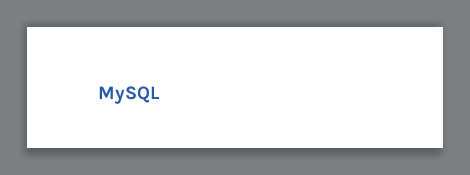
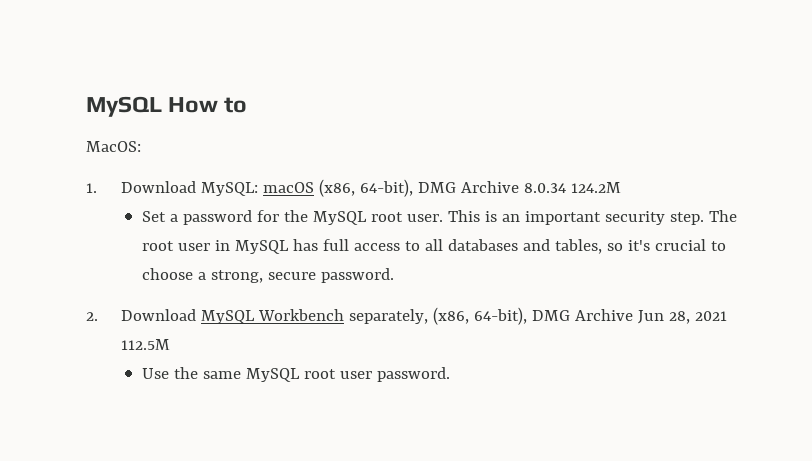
- MySQL
+ MySQL How to
+ MacOS:
+ 1. Download MySQL: macOS (x86, 64-bit), DMG Archive 8.0.34 124.2M
+ Set a password for the MySQL root user. This is an important security step. The root user in MySQL has full access to all databases and tables, so it's crucial to choose a strong, secure password.
+ 2. Download MySQL Workbench separately, (x86, 64-bit), DMG Archive Jun 28, 2021 112.5M
+ Use the same MySQL root user password.

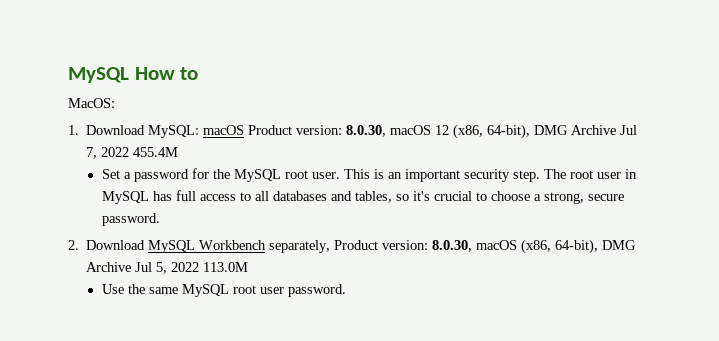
- 1. Download MySQL: macOS (x86, 64-bit), DMG Archive 8.0.34 124.2M
+ 1. Download MySQL: macOS Product version: 8.0.30, macOS 12 (x86, 64-bit), DMG Archive Jul 7, 2022 455.4M
- 2. Download MySQL Workbench separately, (x86, 64-bit), DMG Archive Jun 28, 2021 112.5M
+ 2. Download MySQL Workbench separately, Product version: 8.0.30, macOS (x86, 64-bit), DMG Archive Jul 5, 2022 113.0M

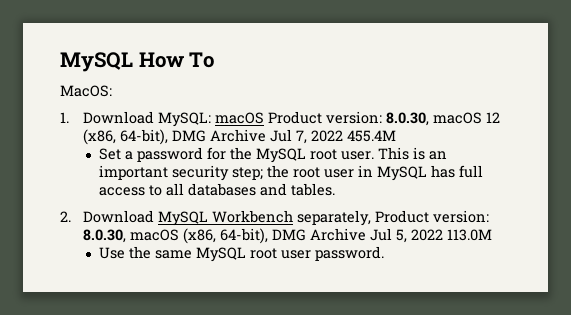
- MySQL How to
+ MySQL How To
- This is an important security step. The root user in MySQL has full access to all databases and tables, so it's crucial to choose a strong, secure password.
+ This is an important security step; the root user in MySQL has full access to all databases and tables.

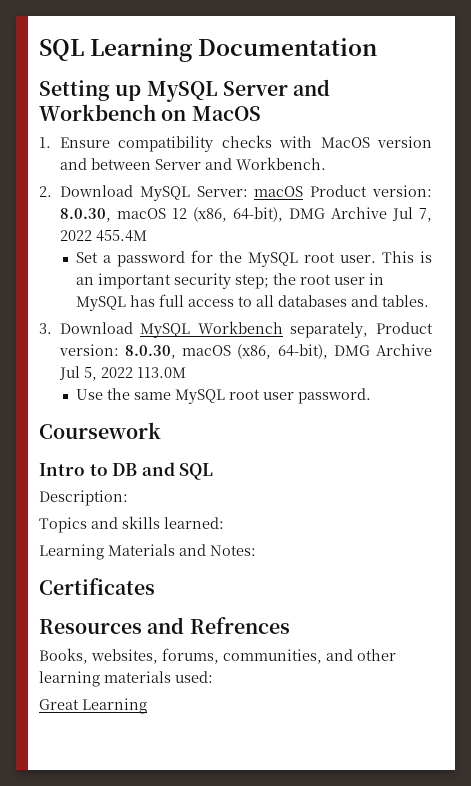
- MySQL How To
- MacOS:
- 1. Download MySQL: macOS Product version: 8.0.30, macOS 12 (x86, 64-bit), DMG Archive Jul 7, 2022 455.4M
+ SQL Learning Documentation
+ Setting up MySQL Server and Workbench on MacOS
+ 1. Ensure compatibility checks with MacOS version and between Server and Workbench.
+ 2. Download MySQL Server: macOS Product version: 8.0.30, macOS 12 (x86, 64-bit), DMG Archive Jul 7, 2022 455.4M
- 2. Download MySQL Workbench separately, Product version: 8.0.30, macOS (x86, 64-bit), DMG Archive Jul 5, 2022 113.0M
+ 3. Download MySQL Workbench separately, Product version: 8.0.30, macOS (x86, 64-bit), DMG Archive Jul 5, 2022 113.0M
+ Coursework
+ Intro to DB and SQL
+ Description:
+ Topics and skills learned:
+ Learning Materials and Notes:
+ Certificates
+ Resources and Refrences
+ Books, websites, forums, communities, and other learning materials used:
+ Great Learning

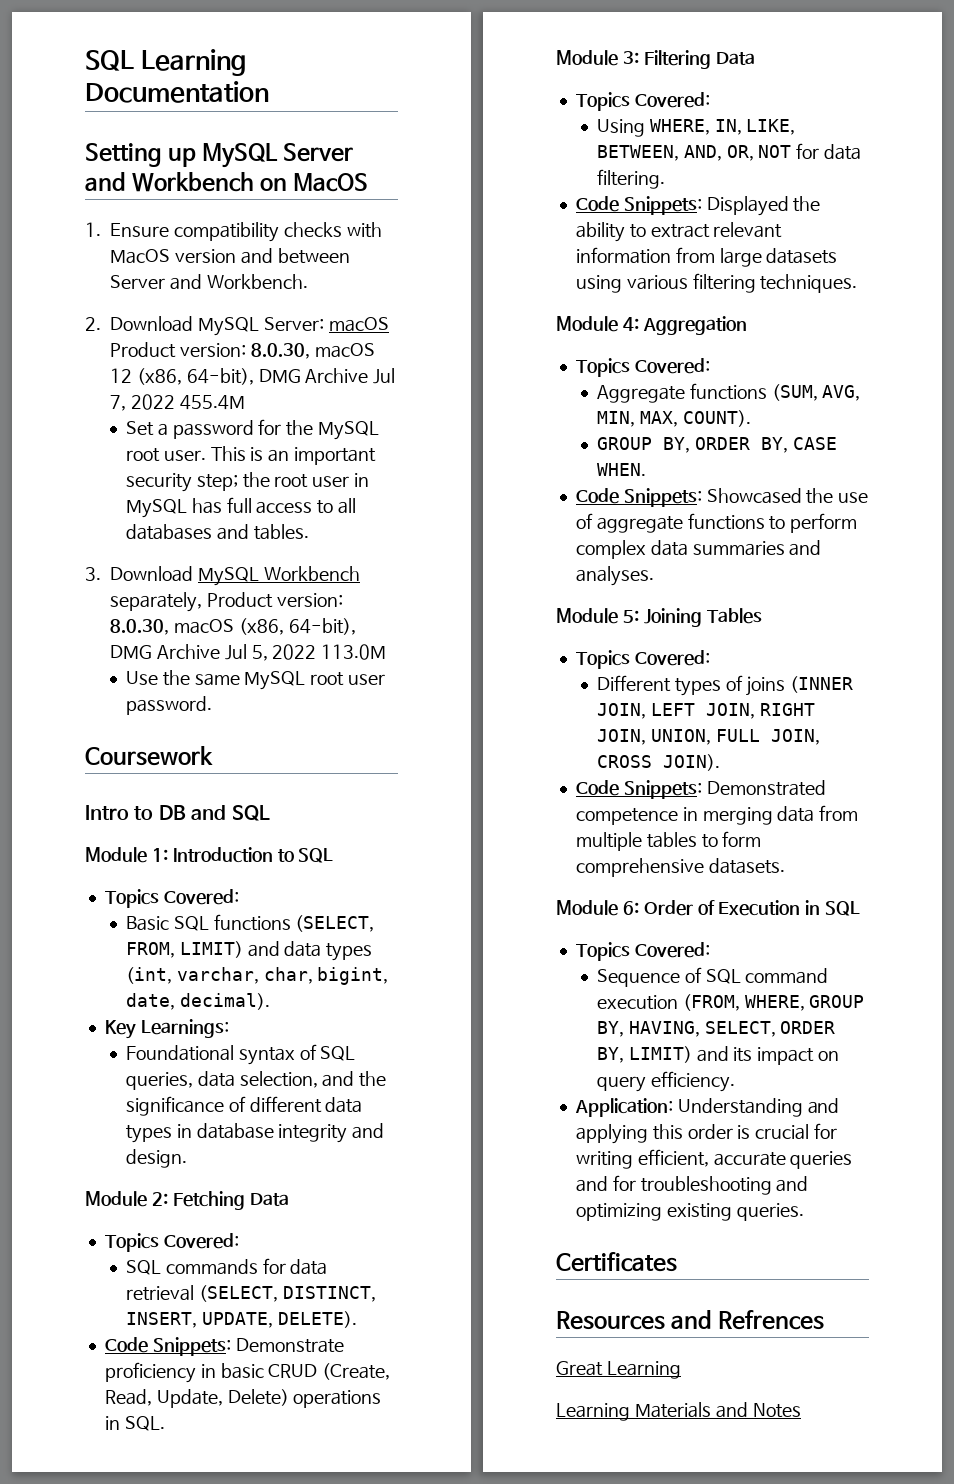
- Description:
- Topics and skills learned:
- Learning Materials and Notes:
+ Module 1: Introduction to SQL
+ Topics Covered:
+ Basic SQL functions (SELECT, FROM, LIMIT) and data types (int, varchar, char, bigint, date, decimal).
+ Key Learnings:
+ Foundational syntax of SQL queries, data selection, and the significance of different data types in database integrity and design.
+ Module 2: Fetching Data
+ Topics Covered:
+ SQL commands for data retrieval (SELECT, DISTINCT, INSERT, UPDATE, DELETE).
+ Code Snippets: Demonstrate proficiency in basic CRUD (Create, Read, Update, Delete) operations in SQL.
+ Module 3: Filtering Data
+ Topics Covered:
+ Using WHERE, IN, LIKE, BETWEEN, AND, OR, NOT for data filtering.
+ Code Snippets: Displayed the ability to extract relevant information from large datasets using various filtering techniques.
+ Module 4: Aggregation
+ Topics Covered:
+ Aggregate functions (SUM, AVG, MIN, MAX, COUNT).
+ GROUP BY, ORDER BY, CASE WHEN.
+ Code Snippets: Showcased the use of aggregate functions to perform complex data summaries and analyses.
+ Module 5: Joining Tables
+ Topics Covered:
+ Different types of joins (INNER JOIN, LEFT JOIN, RIGHT JOIN, UNION, FULL JOIN, CROSS JOIN).
+ Code Snippets: Demonstrated competence in merging data from multiple tables to form comprehensive datasets.
+ Module 6: Order of Execution in SQL
+ Topics Covered:
+ Sequence of SQL command execution (FROM, WHERE, GROUP BY, HAVING, SELECT, ORDER BY, LIMIT) and its impact on query efficiency.
+ Application: Understanding and applying this order is crucial for writing efficient, accurate queries and for troubleshooting and optimizing existing queries.
  Certificates
  Resources and Refrences
- Books, websites, forums, communities, and other learning materials used:
  Great Learning
+ Learning Materials and Notes

